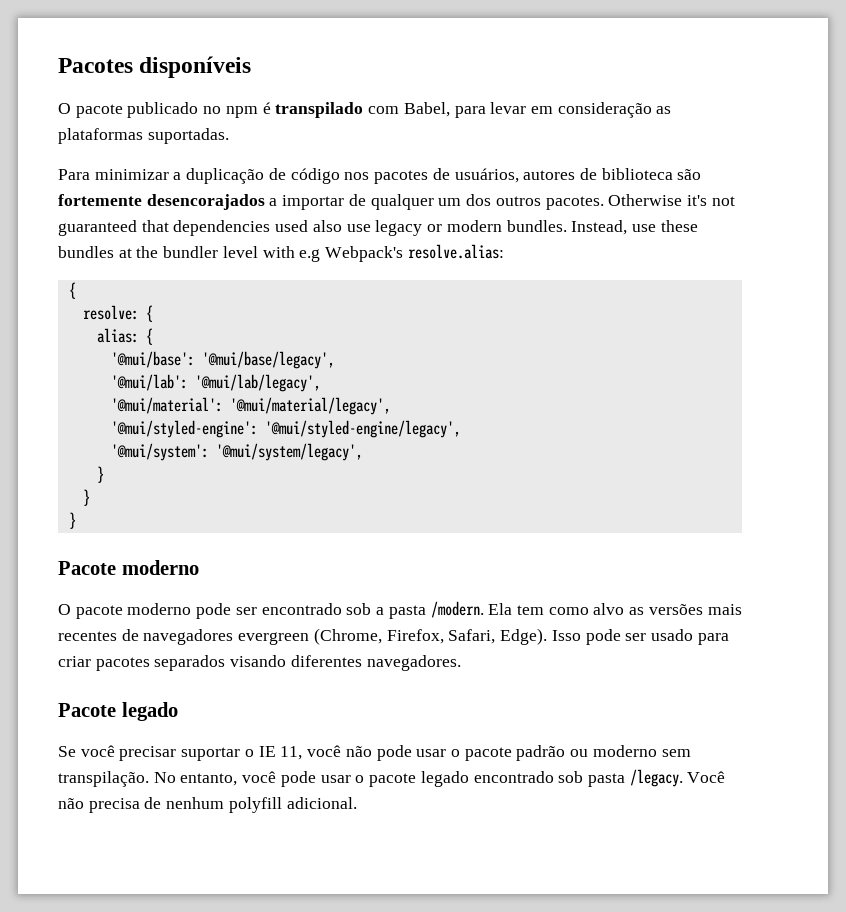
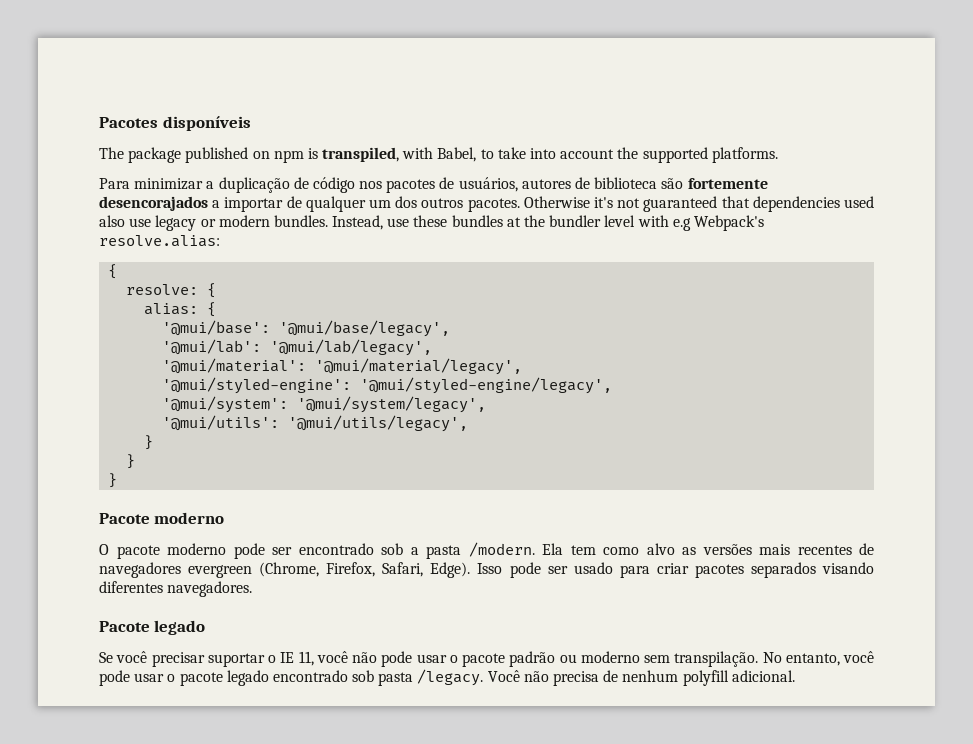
- O pacote publicado no npm é transpilado com Babel, para levar em consideração as plataformas suportadas.
+ The package published on npm is transpiled, with Babel, to take into account the supported platforms.
+ '@mui/utils': '@mui/utils/legacy',

